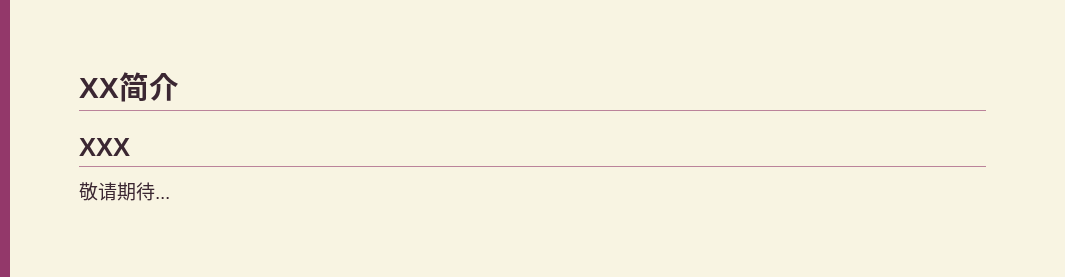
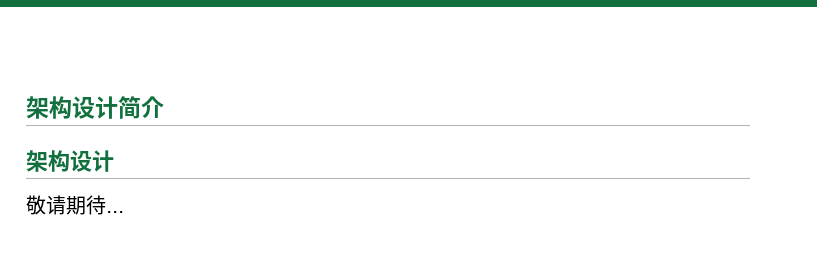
- XX简介
- XXX
+ 架构设计简介
+ 架构设计

